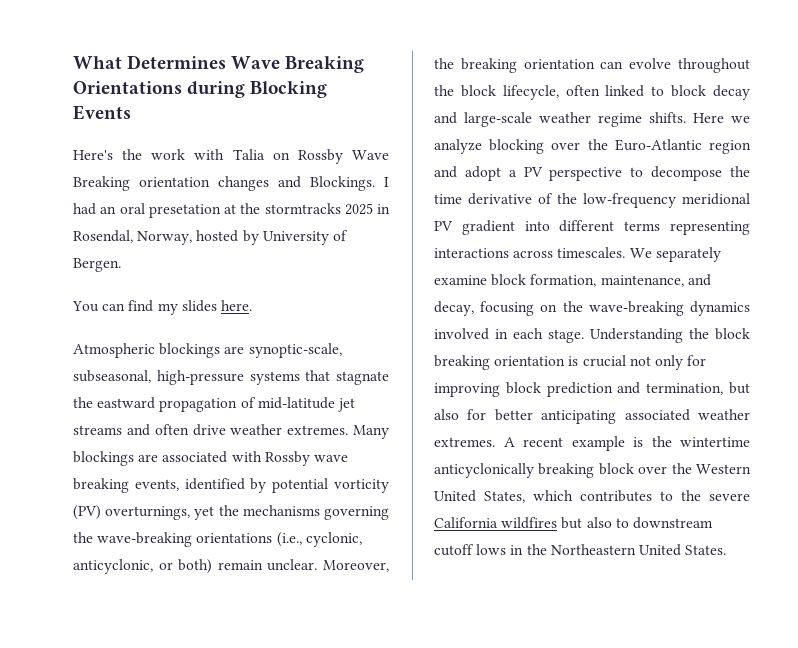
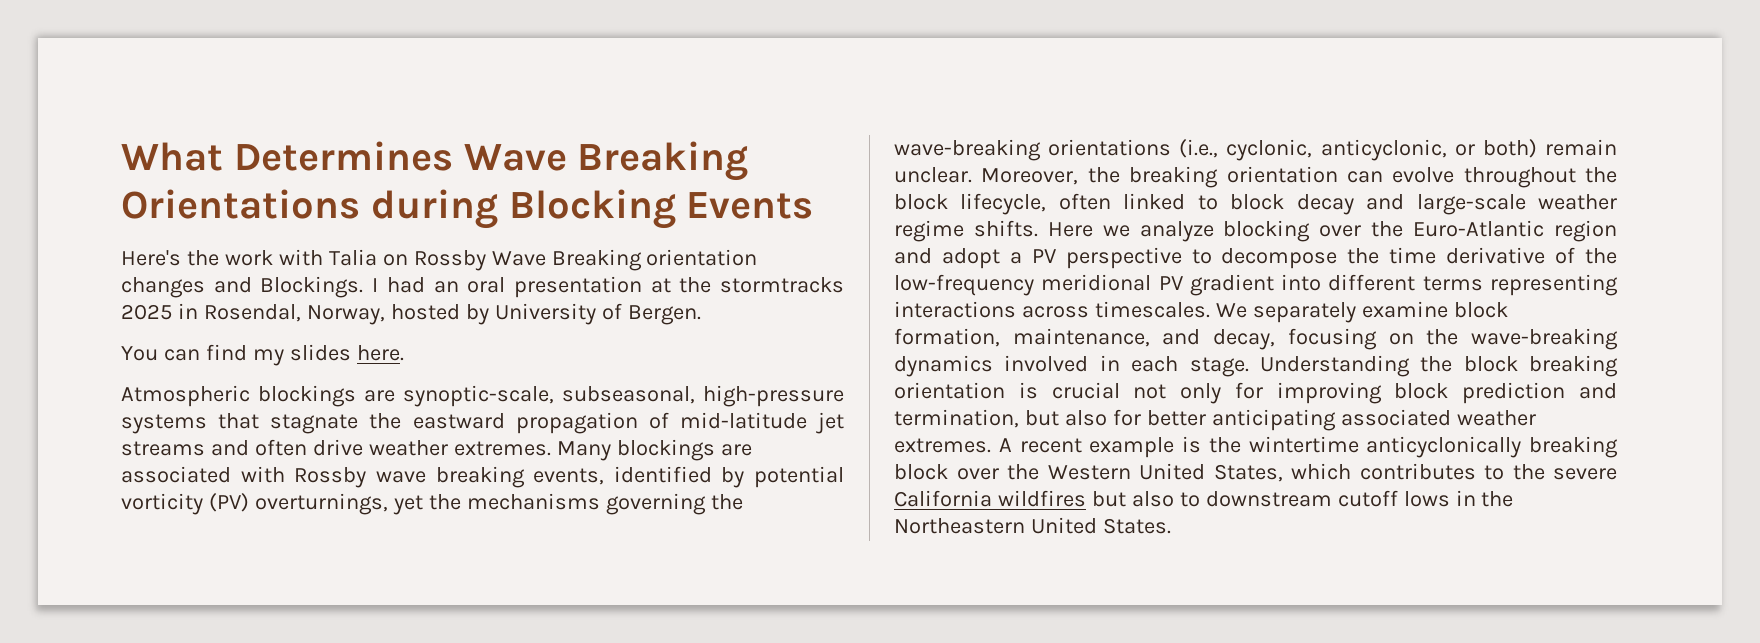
- I had an oral presetation at the stormtracks 2025 in Rosendal, Norway, hosted by University of Bergen.
+ I had an oral presentation at the stormtracks 2025 in Rosendal, Norway, hosted by University of Bergen.

